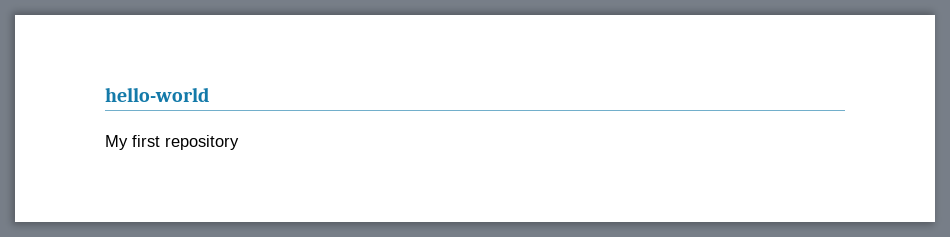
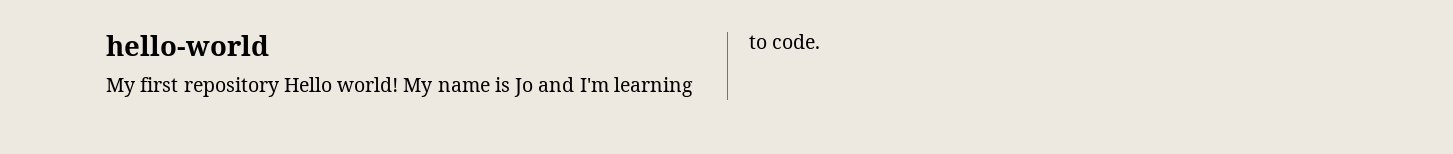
- My first repository
+ My first repository Hello world! My name is Jo and I'm learning to code.

